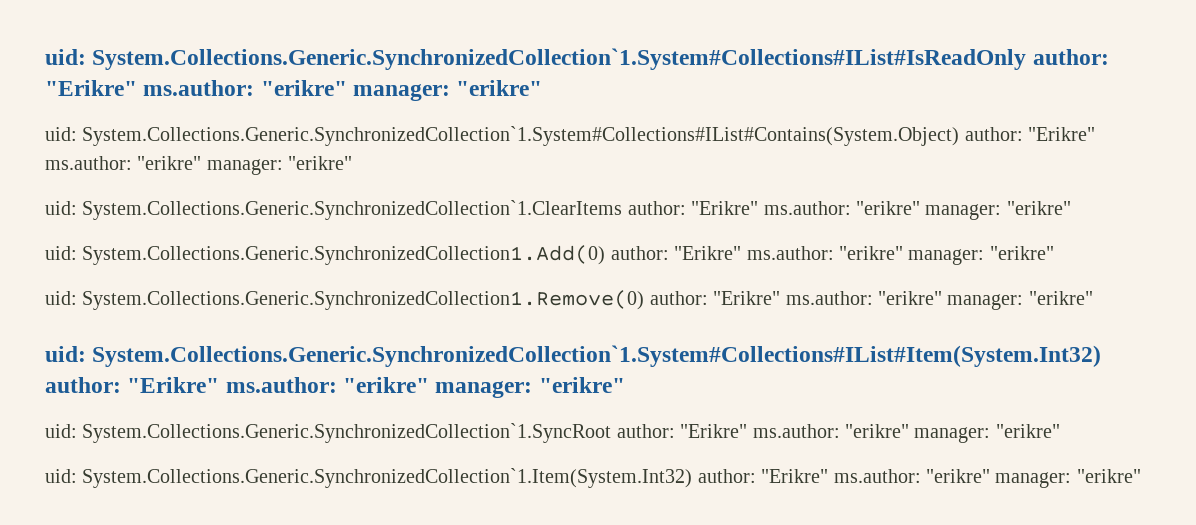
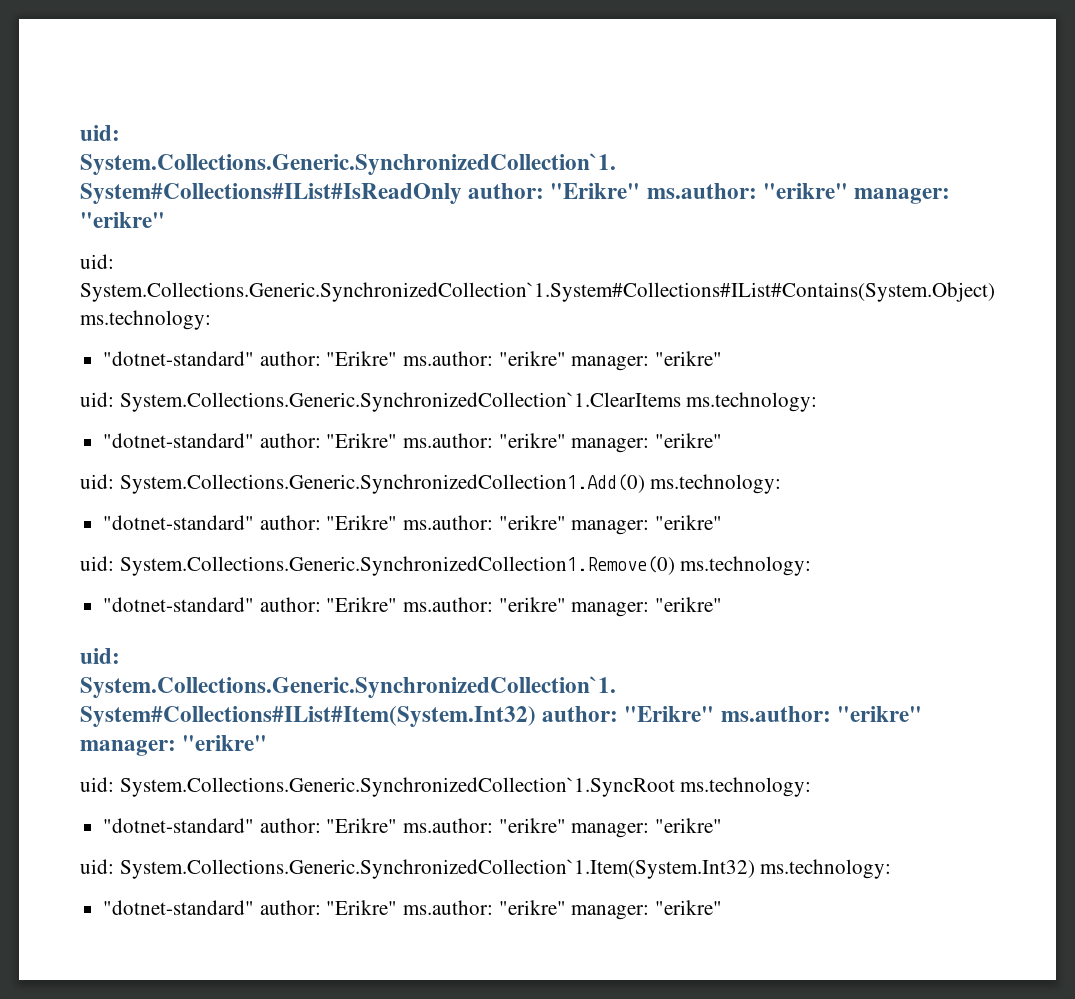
- uid: System.Collections.Generic.SynchronizedCollection`1.System#Collections#IList#Contains(System.Object) author: "Erikre" ms.author: "erikre" manager: "erikre"
+ uid: System.Collections.Generic.SynchronizedCollection`1.System#Collections#IList#Contains(System.Object) ms.technology:
+ "dotnet-standard" author: "Erikre" ms.author: "erikre" manager: "erikre"
- uid: System.Collections.Generic.SynchronizedCollection`1.ClearItems author: "Erikre" ms.author: "erikre" manager: "erikre"
+ uid: System.Collections.Generic.SynchronizedCollection`1.ClearItems ms.technology:
+ "dotnet-standard" author: "Erikre" ms.author: "erikre" manager: "erikre"
- uid: System.Collections.Generic.SynchronizedCollection1.Add(0) author: "Erikre" ms.author: "erikre" manager: "erikre"
+ uid: System.Collections.Generic.SynchronizedCollection1.Add(0) ms.technology:
+ "dotnet-standard" author: "Erikre" ms.author: "erikre" manager: "erikre"
- uid: System.Collections.Generic.SynchronizedCollection1.Remove(0) author: "Erikre" ms.author: "erikre" manager: "erikre"
+ uid: System.Collections.Generic.SynchronizedCollection1.Remove(0) ms.technology:
+ "dotnet-standard" author: "Erikre" ms.author: "erikre" manager: "erikre"
- uid: System.Collections.Generic.SynchronizedCollection`1.SyncRoot author: "Erikre" ms.author: "erikre" manager: "erikre"
+ uid: System.Collections.Generic.SynchronizedCollection`1.SyncRoot ms.technology:
+ "dotnet-standard" author: "Erikre" ms.author: "erikre" manager: "erikre"
- uid: System.Collections.Generic.SynchronizedCollection`1.Item(System.Int32) author: "Erikre" ms.author: "erikre" manager: "erikre"
+ uid: System.Collections.Generic.SynchronizedCollection`1.Item(System.Int32) ms.technology:
+ "dotnet-standard" author: "Erikre" ms.author: "erikre" manager: "erikre"

